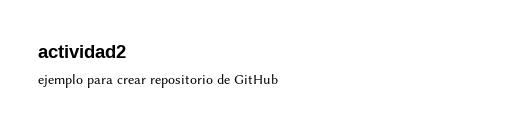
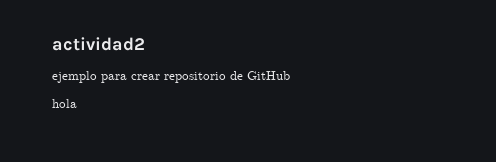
+ hola

